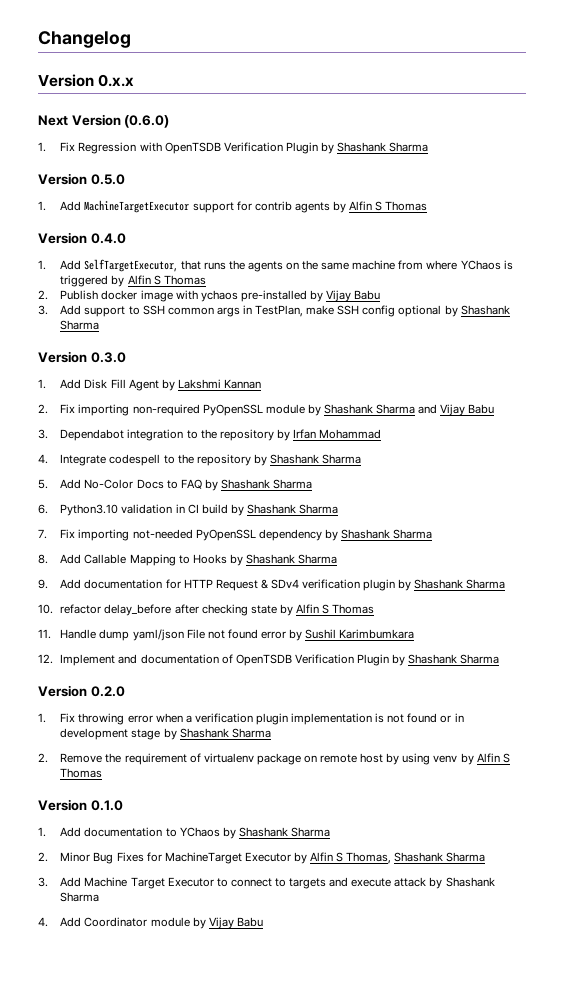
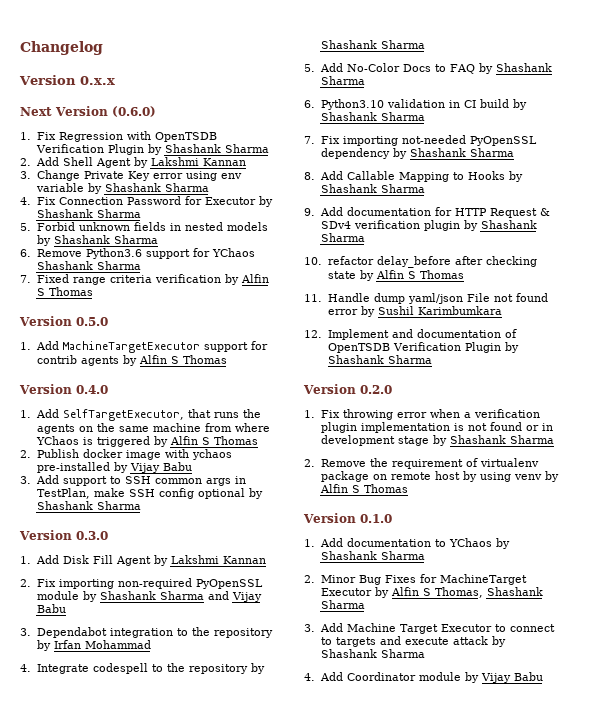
+ 2. Add Shell Agent by Lakshmi Kannan
+ 3. Change Private Key error using env variable by Shashank Sharma
+ 4. Fix Connection Password for Executor by Shashank Sharma
+ 5. Forbid unknown fields in nested models by Shashank Sharma
+ 6. Remove Python3.6 support for YChaos Shashank Sharma
+ 7. Fixed range criteria verification by Alfin S Thomas

